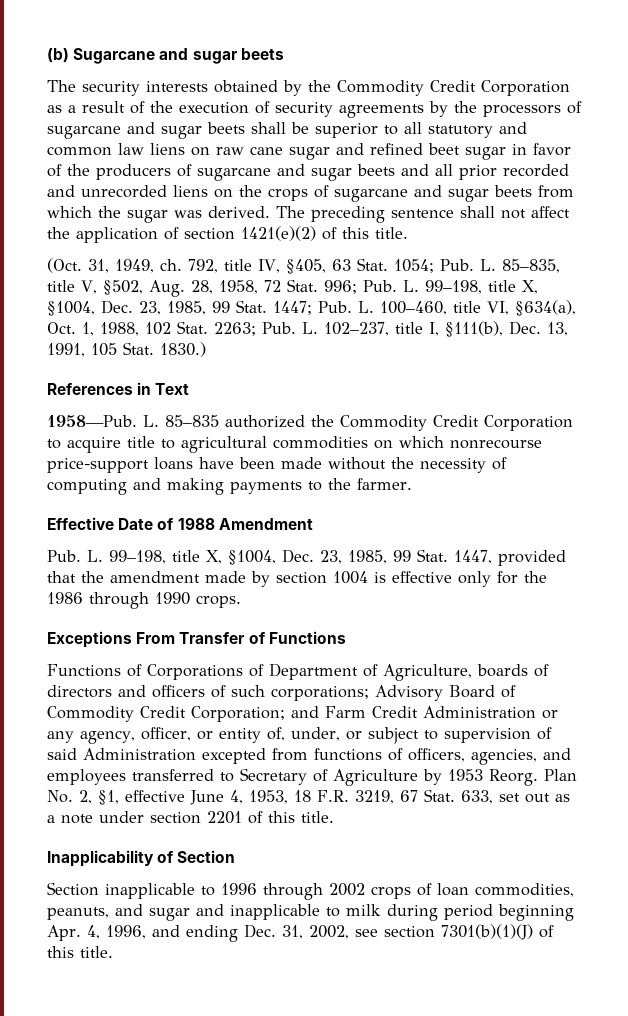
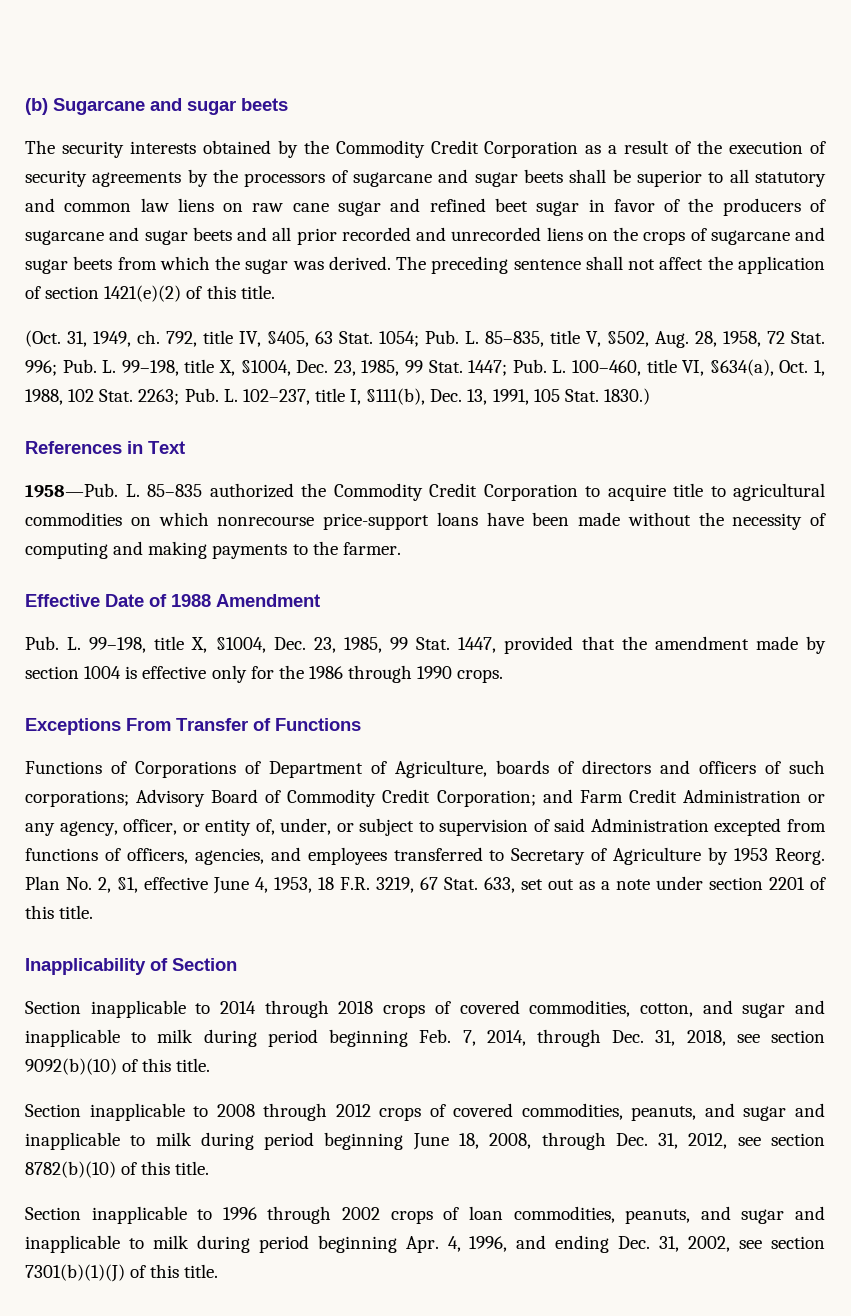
+ Section inapplicable to 2014 through 2018 crops of covered commodities, cotton, and sugar and inapplicable to milk during period beginning Feb. 7, 2014, through Dec. 31, 2018, see section 9092(b)(10) of this title.
+ Section inapplicable to 2008 through 2012 crops of covered commodities, peanuts, and sugar and inapplicable to milk during period beginning June 18, 2008, through Dec. 31, 2012, see section 8782(b)(10) of this title.

